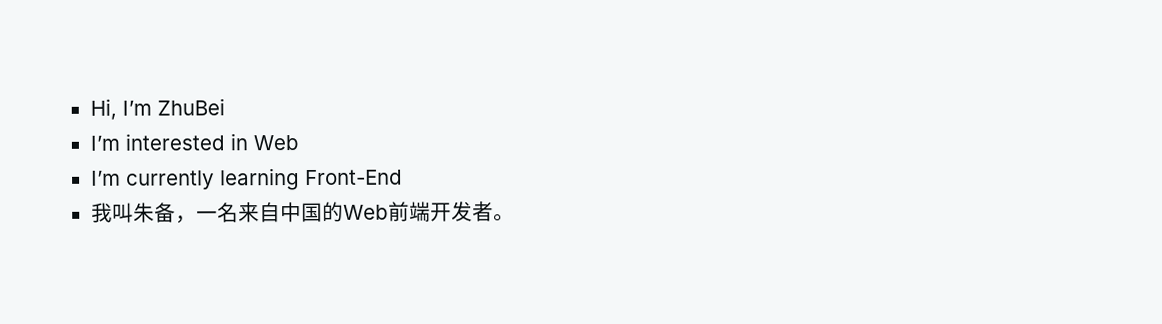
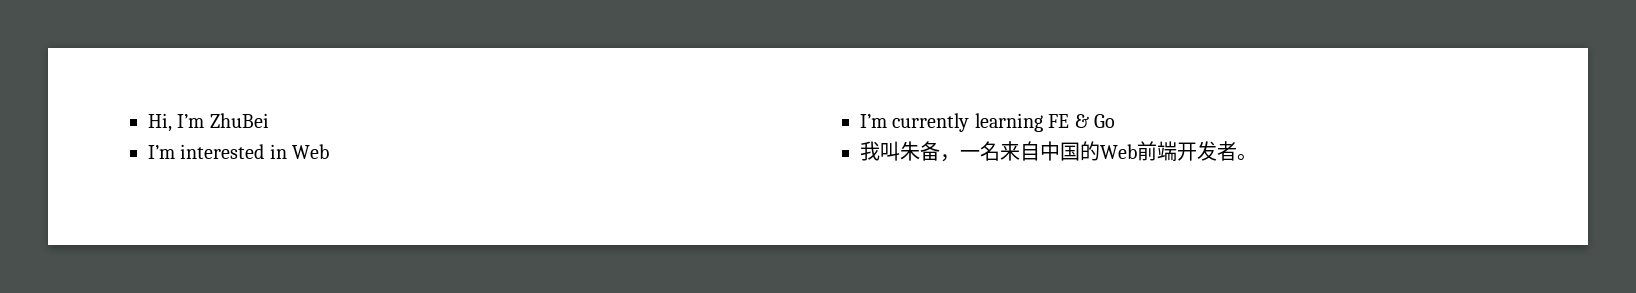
- I’m currently learning Front-End
+ I’m currently learning FE & Go

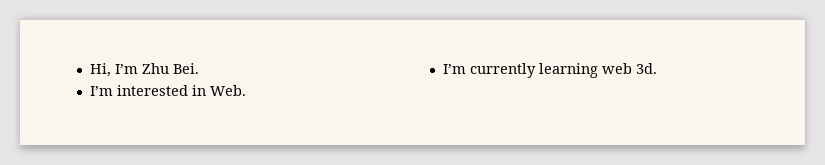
- Hi, I’m ZhuBei
+ Hi, I’m Zhu Bei.
- I’m interested in Web
+ I’m interested in Web.
- I’m currently learning FE & Go
- 我叫朱备，一名来自中国的Web前端开发者。
+ I’m currently learning web 3d.

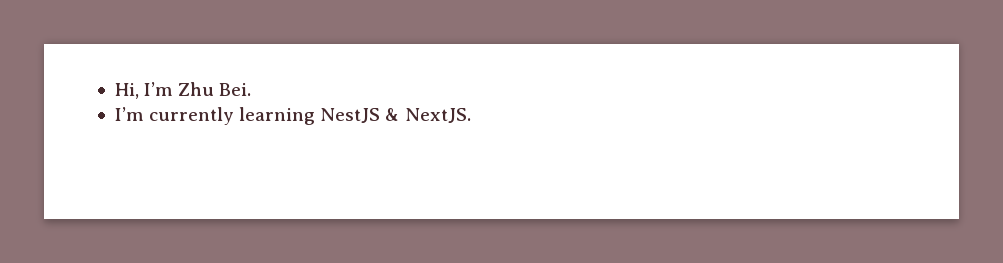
- I’m interested in Web.
- I’m currently learning web 3d.
+ I’m currently learning NestJS & NextJS.

